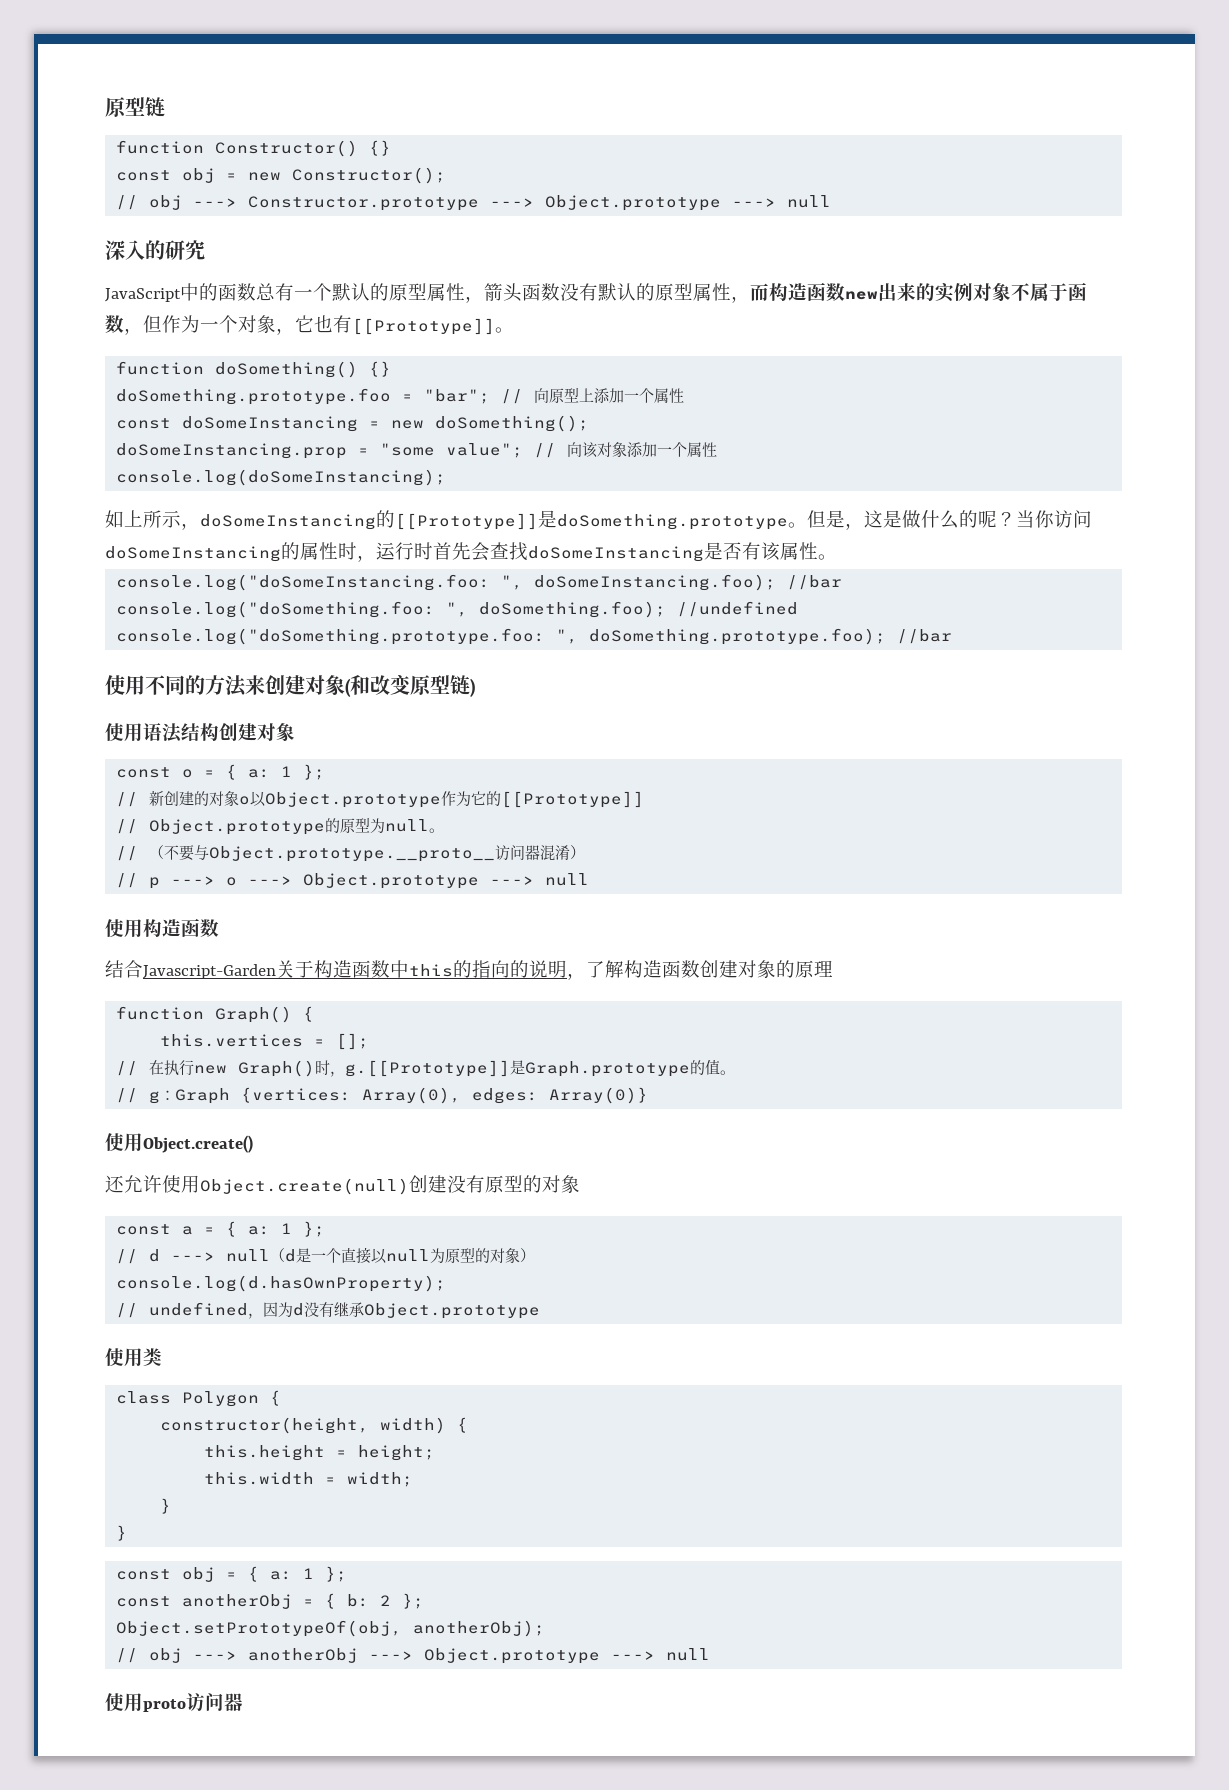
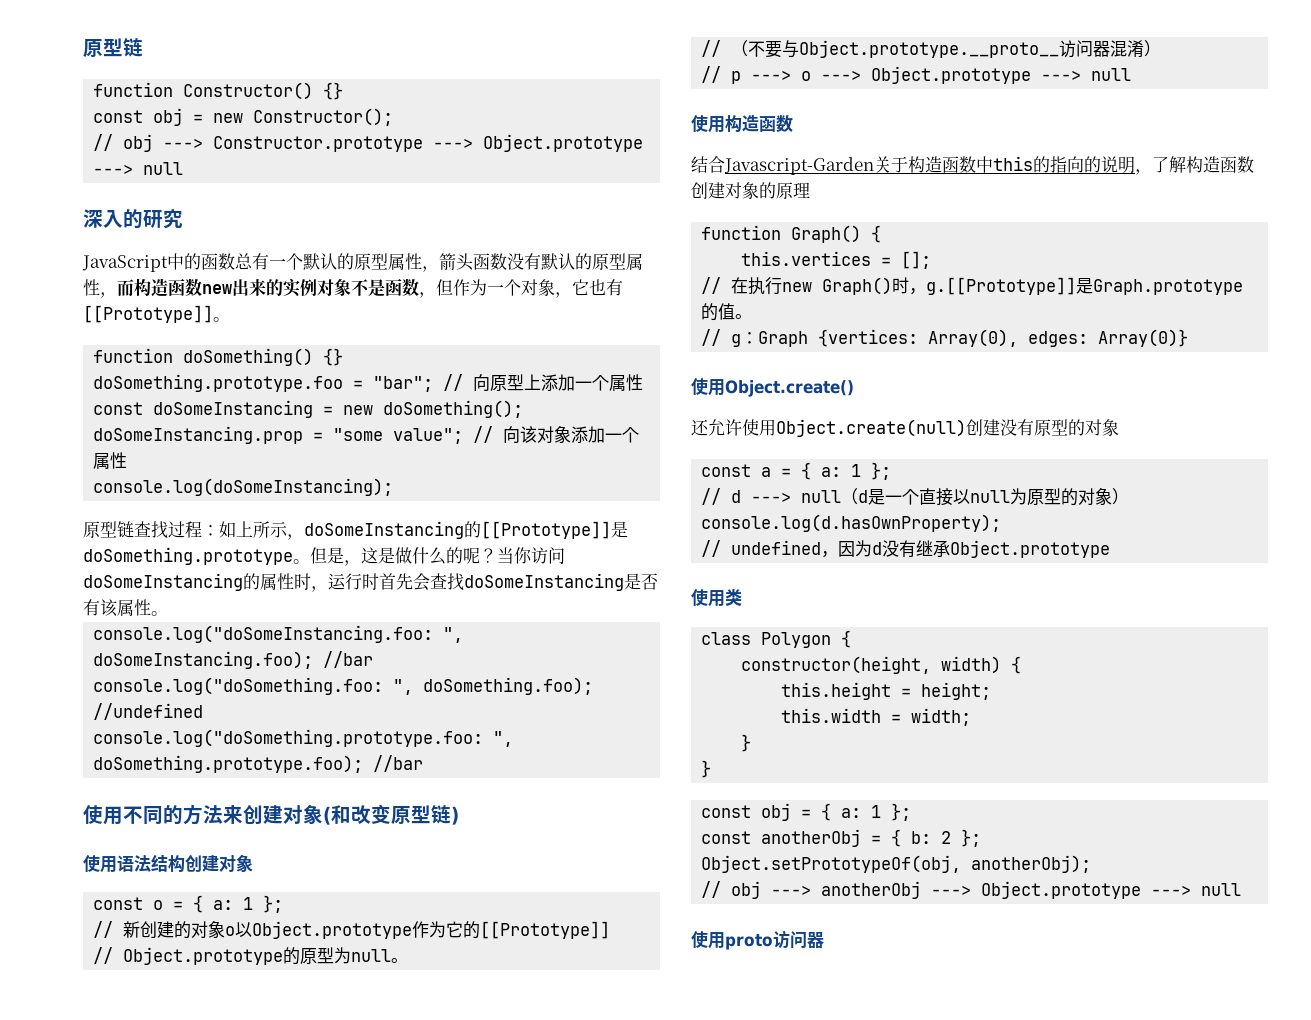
- JavaScript中的函数总有一个默认的原型属性，箭头函数没有默认的原型属性，而构造函数new出来的实例对象不属于函数，但作为一个对象，它也有[[Prototype]]。
+ JavaScript中的函数总有一个默认的原型属性，箭头函数没有默认的原型属性，而构造函数new出来的实例对象不是函数，但作为一个对象，它也有[[Prototype]]。
- 如上所示，doSomeInstancing的[[Prototype]]是doSomething.prototype。
+ 原型链查找过程：如上所示，doSomeInstancing的[[Prototype]]是doSomething.prototype。

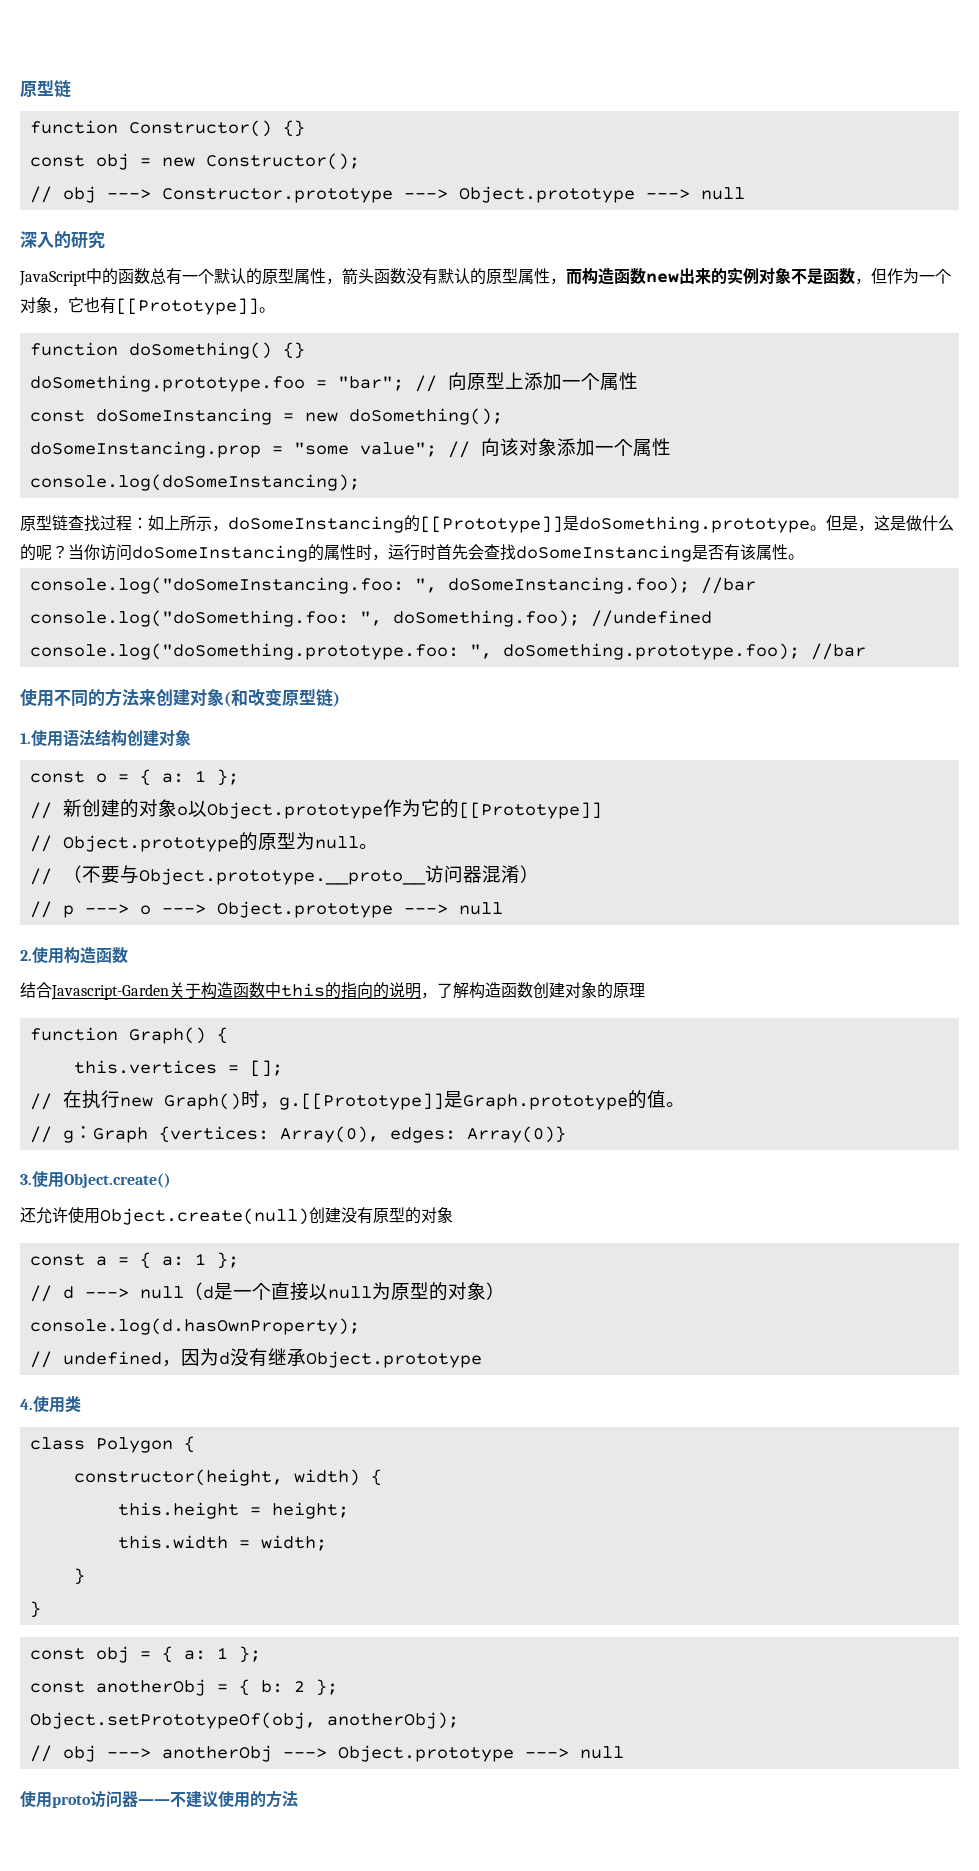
- 使用语法结构创建对象
+ 1.使用语法结构创建对象
- 使用构造函数
+ 2.使用构造函数
- 使用Object.create()
+ 3.使用Object.create()
- 使用类
+ 4.使用类
- 使用proto访问器
+ 使用proto访问器——不建议使用的方法

